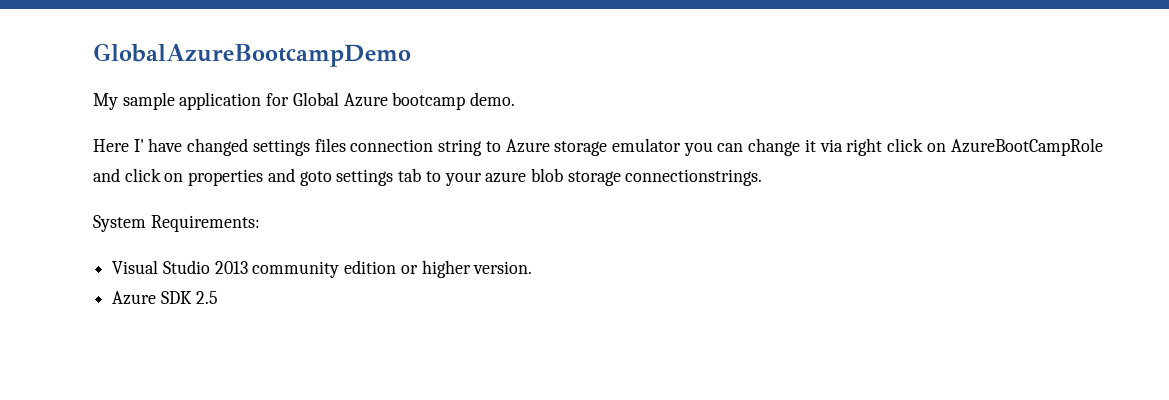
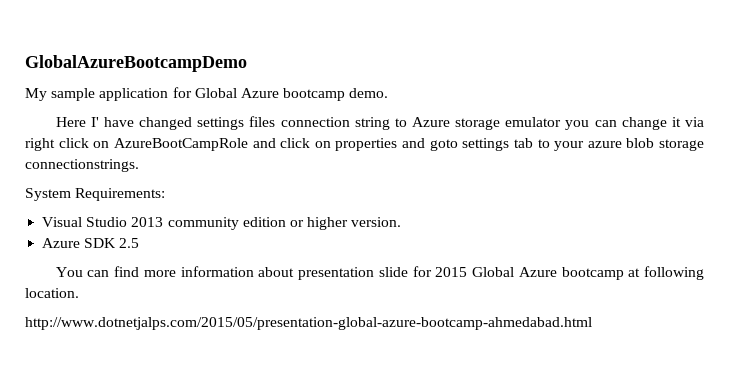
+ You can find more information about presentation slide for 2015 Global Azure bootcamp at following location.
+ http://www.dotnetjalps.com/2015/05/presentation-global-azure-bootcamp-ahmedabad.html

